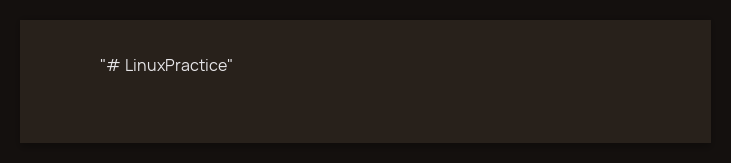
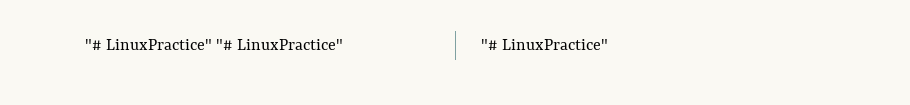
+ "# LinuxPractice" "# LinuxPractice"

